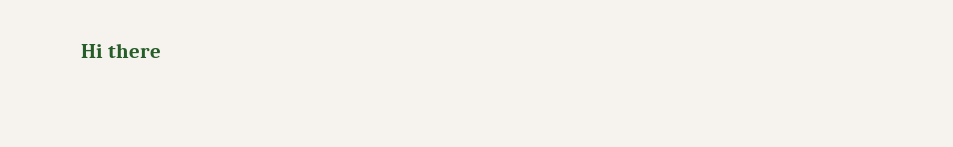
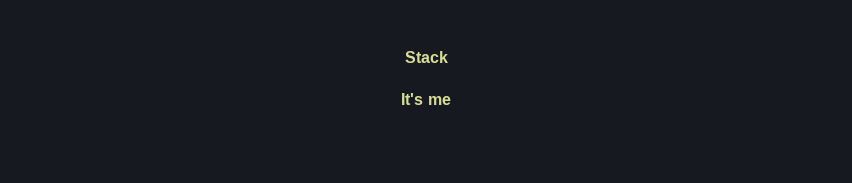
- Hi there
+ Stack
+ It's me

